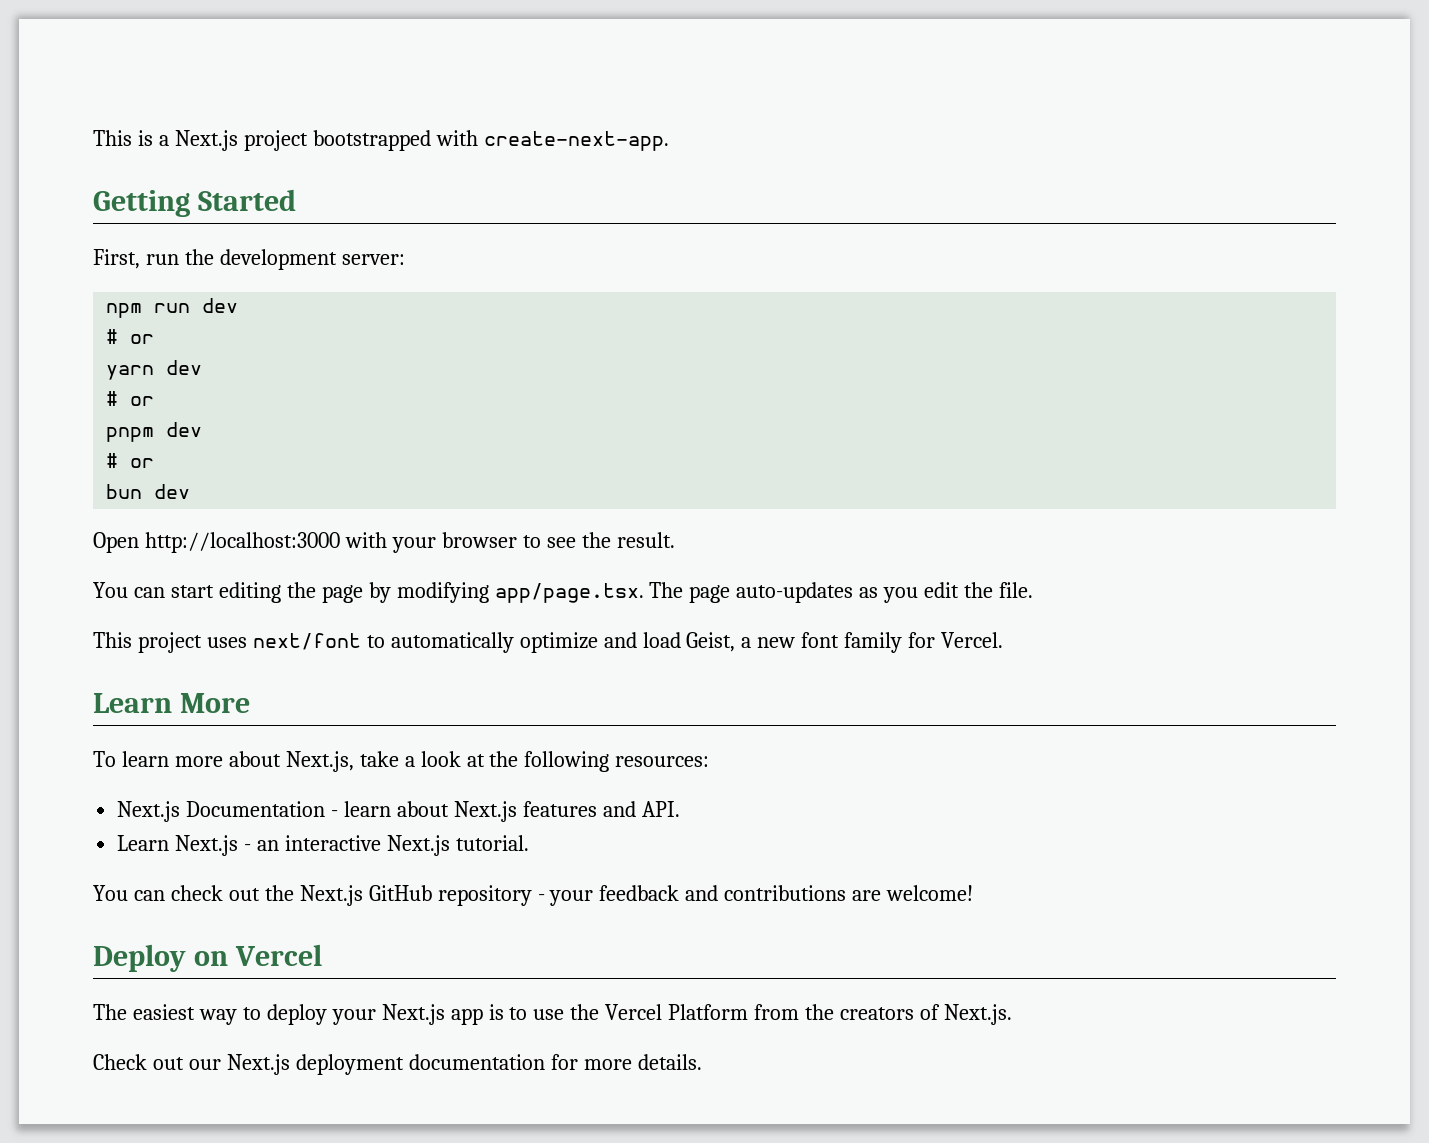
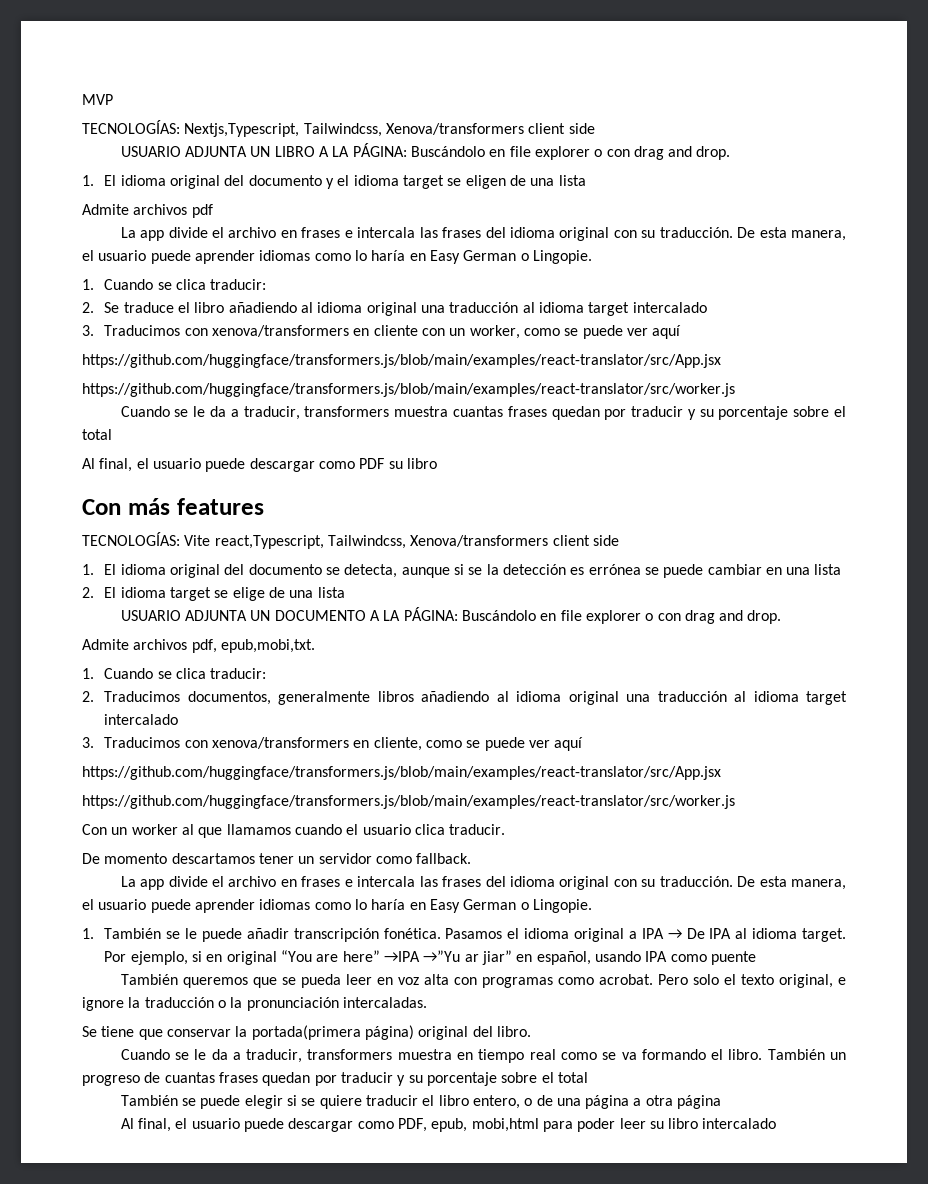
- This is a Next.js project bootstrapped with create-next-app.
- Getting Started
- First, run the development server:
- npm run dev
- # or
- yarn dev
- # or
- pnpm dev
- # or
- bun dev
- Open http://localhost:3000 with your browser to see the result.
- You can start editing the page by modifying app/page.tsx. The page auto-updates as you edit the file.
- This project uses next/font to automatically optimize and load Geist, a new font family for Vercel.
- Learn More
- To learn more about Next.js, take a look at the following resources:
- Next.js Documentation - learn about Next.js features and API.
- Learn Next.js - an interactive Next.js tutorial.
- You can check out the Next.js GitHub repository - your feedback and contributions are welcome!
- Deploy on Vercel
- The easiest way to deploy your Next.js app is to use the Vercel Platform from the creators of Next.js.
- Check out our Next.js deployment documentation for more details.
+ MVP
+ TECNOLOGÍAS: Nextjs,Typescript, Tailwindcss, Xenova/transformers client side
+ USUARIO ADJUNTA UN LIBRO A LA PÁGINA: Buscándolo en file explorer o con drag and drop.
+ 1. El idioma original del documento y el idioma target se eligen de una lista
+ Admite archivos pdf
+ La app divide el archivo en frases e intercala las frases del idioma original con su traducción. De esta manera, el usuario puede aprender idiomas como lo haría en Easy German o Lingopie.
+ 1. Cuando se clica traducir:
+ 2. Se traduce el libro añadiendo al idioma original una traducción al idioma target intercalado
+ 3. Traducimos con xenova/transformers en cliente con un worker, como se puede ver aquí
+ https://github.com/huggingface/transformers.js/blob/main/examples/react-translator/src/App.jsx
+ https://github.com/huggingface/transformers.js/blob/main/examples/react-translator/src/worker.js
+ Cuando se le da a traducir, transformers muestra cuantas frases quedan por traducir y su porcentaje sobre el total
+ Al final, el usuario puede descargar como PDF su libro
+ Con más features
+ TECNOLOGÍAS: Vite react,Typescript, Tailwindcss, Xenova/transformers client side
+ 1. El idioma original del documento se detecta, aunque si se la detección es errónea se puede cambiar en una lista
+ 2. El idioma target se elige de una lista
+ USUARIO ADJUNTA UN DOCUMENTO A LA PÁGINA: Buscándolo en file explorer o con drag and drop.
+ Admite archivos pdf, epub,mobi,txt.
+ 1. Cuando se clica traducir:
+ 2. Traducimos documentos, generalmente libros añadiendo al idioma original una traducción al idioma target intercalado
+ 3. Traducimos con xenova/transformers en cliente, como se puede ver aquí
+ https://github.com/huggingface/transformers.js/blob/main/examples/react-translator/src/App.jsx
+ https://github.com/huggingface/transformers.js/blob/main/examples/react-translator/src/worker.js
+ Con un worker al que llamamos cuando el usuario clica traducir.
+ De momento descartamos tener un servidor como fallback.
+ La app divide el archivo en frases e intercala las frases del idioma original con su traducción. De esta manera, el usuario puede aprender idiomas como lo haría en Easy German o Lingopie.
+ 1. También se le puede añadir transcripción fonética. Pasamos el idioma original a IPA → De IPA al idioma target. Por ejemplo, si en original “You are here” →IPA →”Yu ar jiar” en español, usando IPA como puente
+ También queremos que se pueda leer en voz alta con programas como acrobat. Pero solo el texto original, e ignore la traducción o la pronunciación intercaladas.
+ Se tiene que conservar la portada(primera página) original del libro.
+ Cuando se le da a traducir, transformers muestra en tiempo real como se va formando el libro. También un progreso de cuantas frases quedan por traducir y su porcentaje sobre el total
+ También se puede elegir si se quiere traducir el libro entero, o de una página a otra página
+ Al final, el usuario puede descargar como PDF, epub, mobi,html para poder leer su libro intercalado

